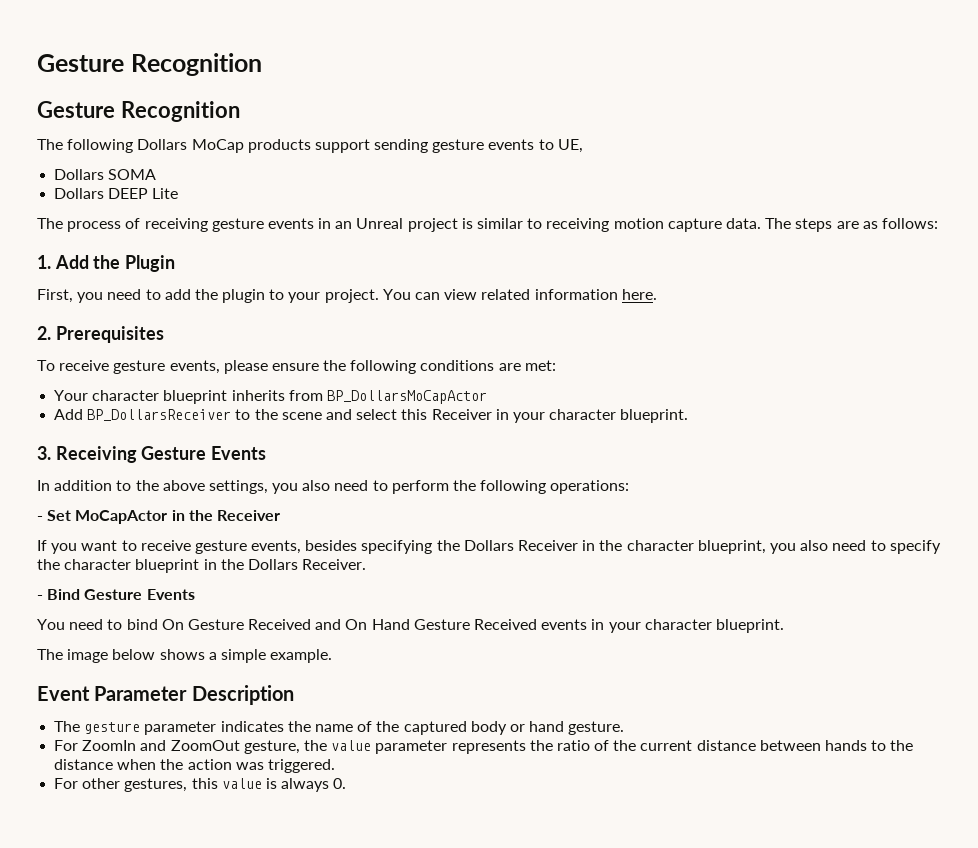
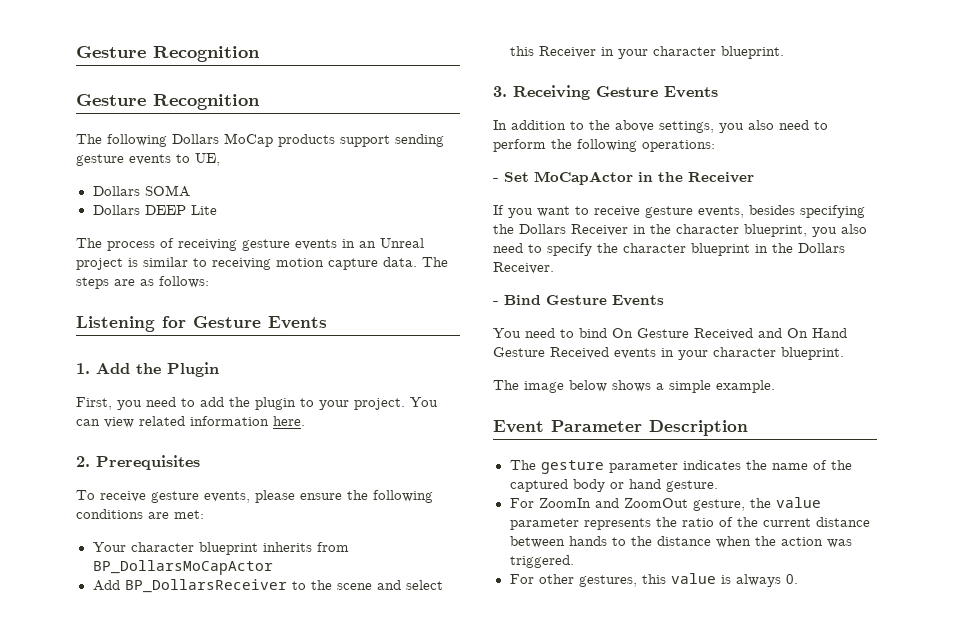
+ Listening for Gesture Events

